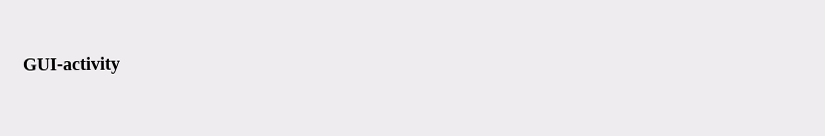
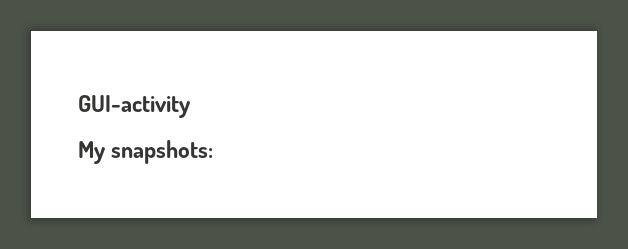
+ My snapshots:

